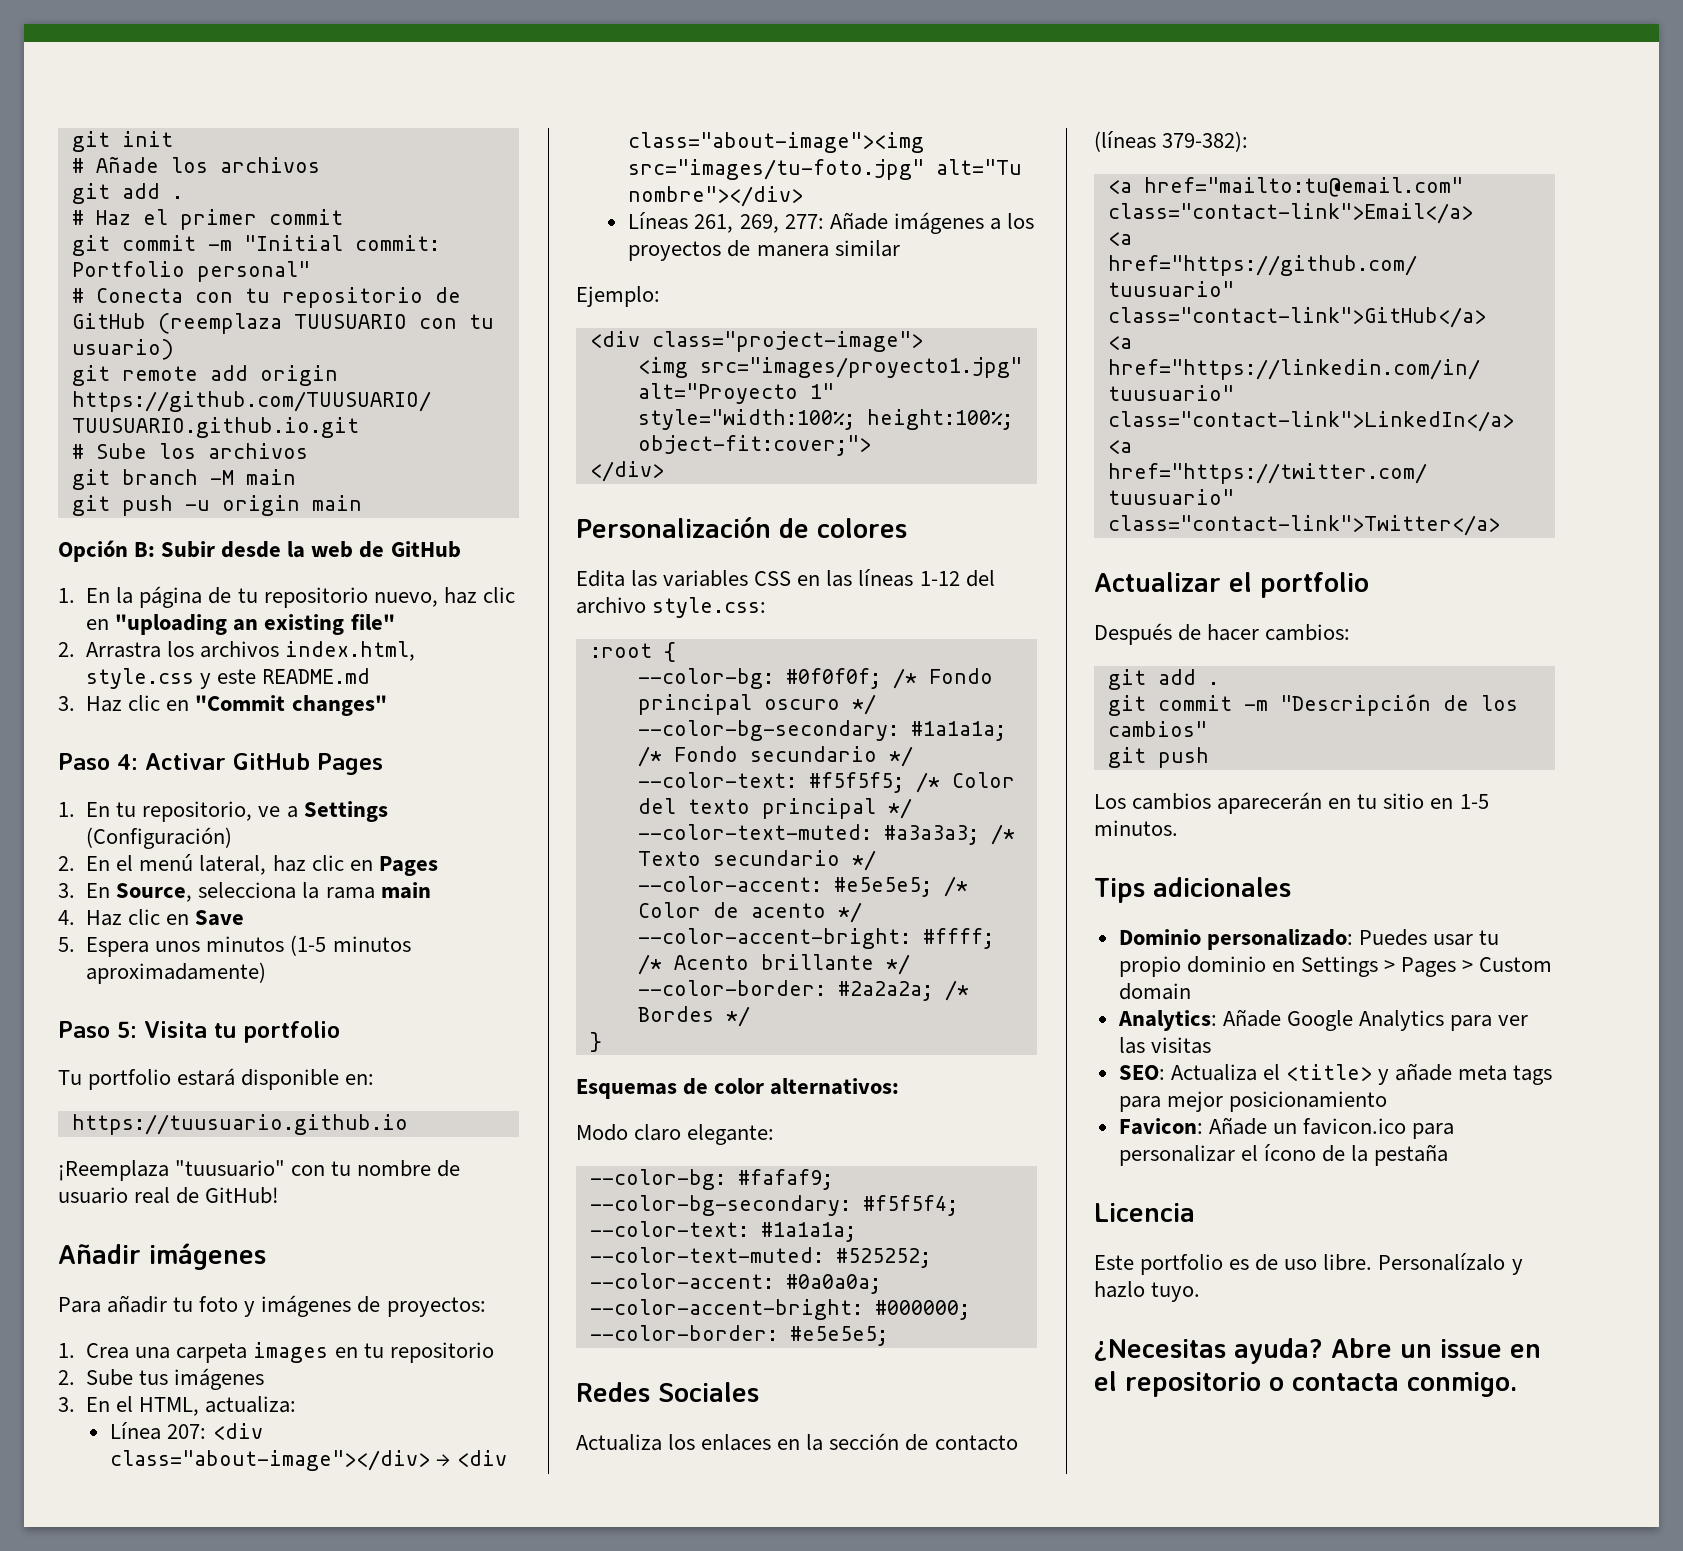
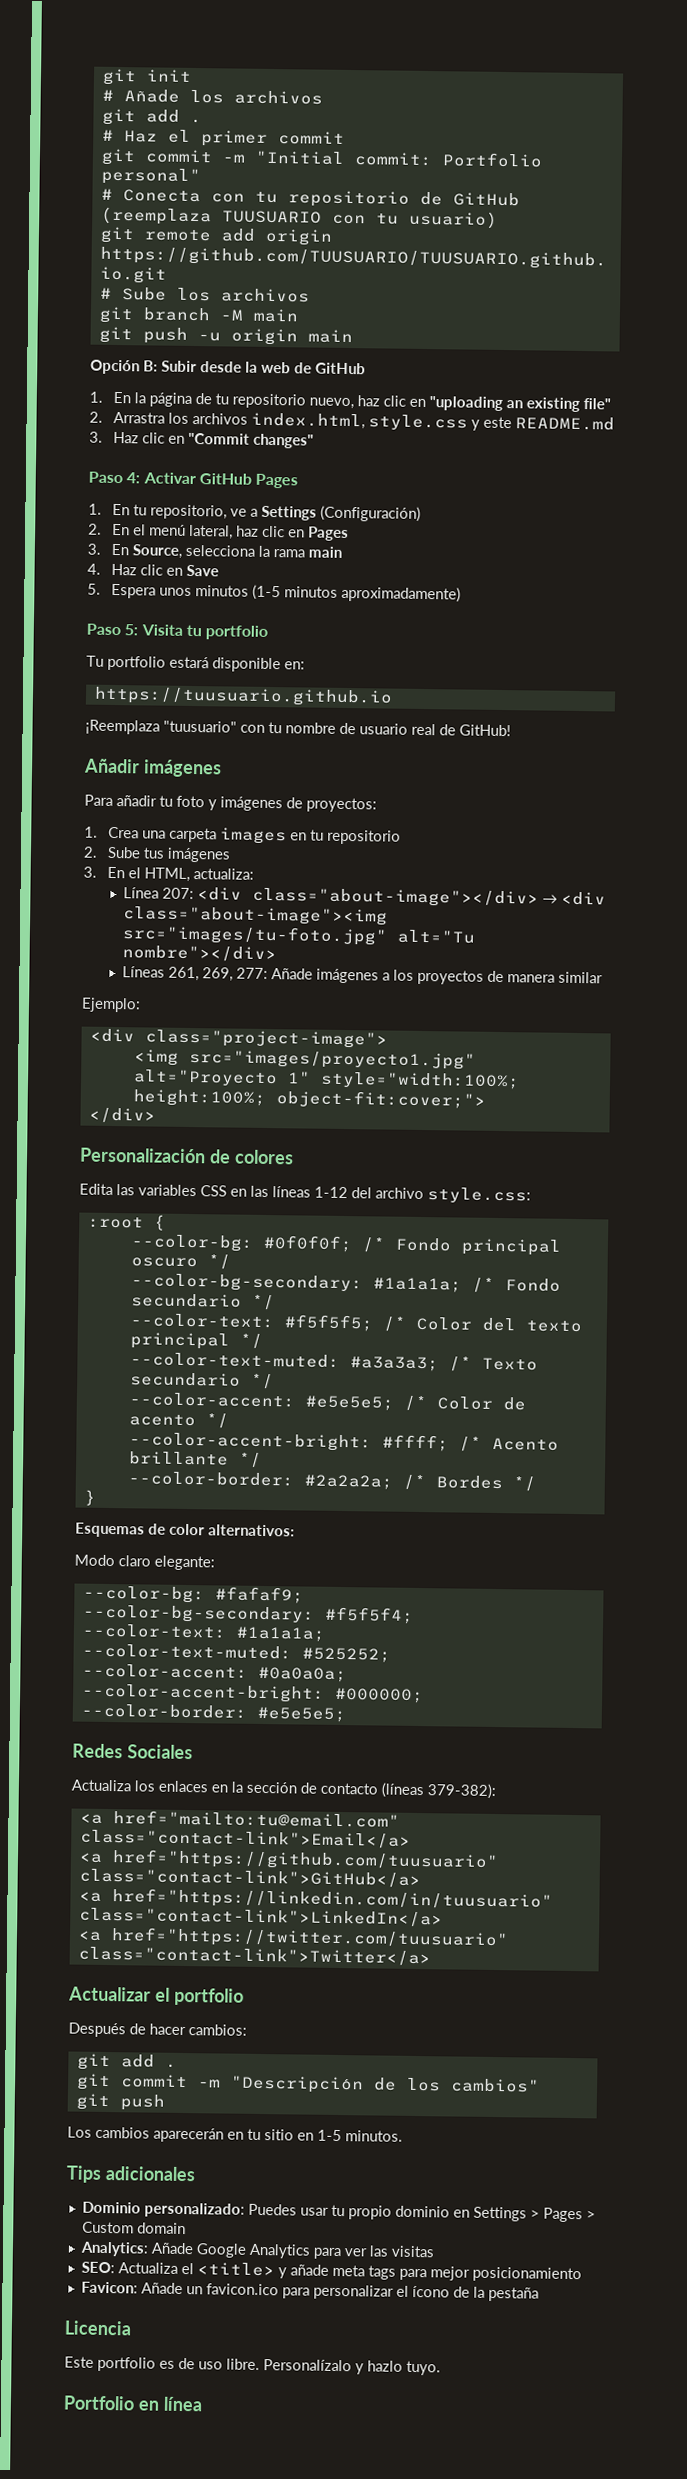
- ¿Necesitas ayuda? Abre un issue en el repositorio o contacta conmigo.
+ Portfolio en línea

